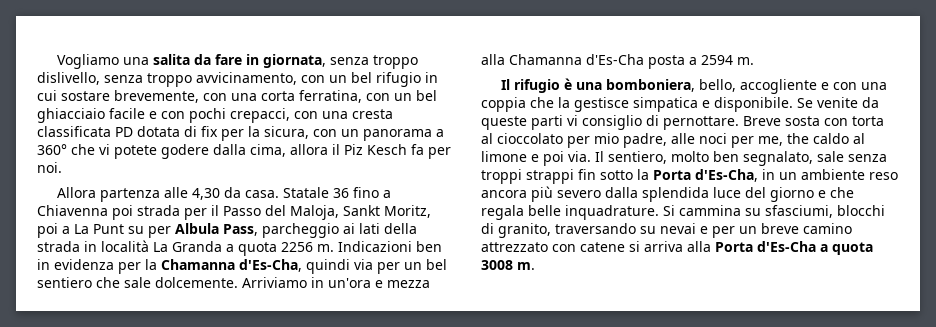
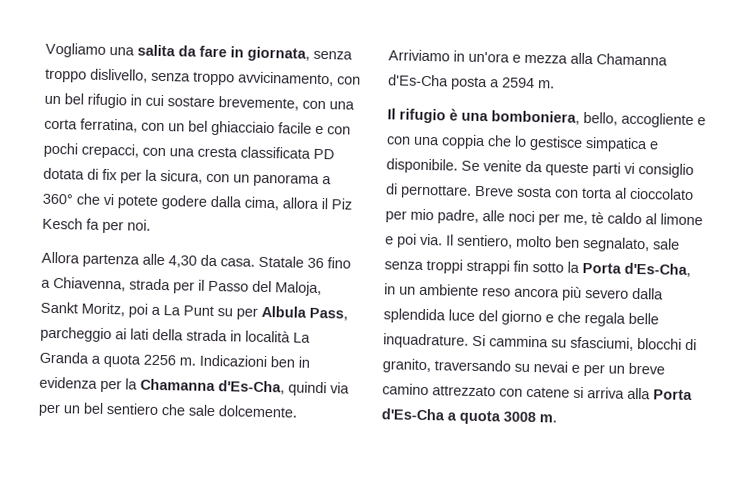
- Statale 36 fino a Chiavenna poi strada per il Passo del Maloja, Sankt Moritz, poi a La Punt su per Albula Pass, parcheggio ai lati della strada in località La Granda a quota 2256 m.
+ Statale 36 fino a Chiavenna, strada per il Passo del Maloja, Sankt Moritz, poi a La Punt su per Albula Pass, parcheggio ai lati della strada in località La Granda a quota 2256 m.
- Il rifugio è una bomboniera, bello, accogliente e con una coppia che la gestisce simpatica e disponibile.
+ Il rifugio è una bomboniera, bello, accogliente e con una coppia che lo gestisce simpatica e disponibile.
- Breve sosta con torta al cioccolato per mio padre, alle noci per me, the caldo al limone e poi via.
+ Breve sosta con torta al cioccolato per mio padre, alle noci per me, tè caldo al limone e poi via.

